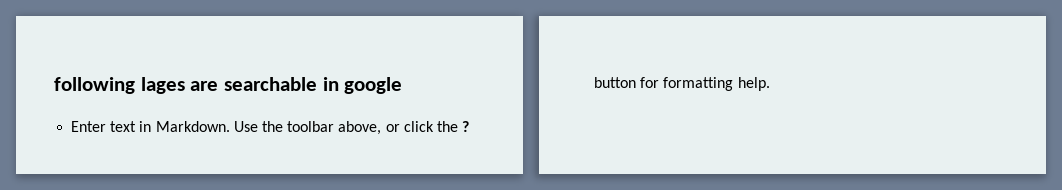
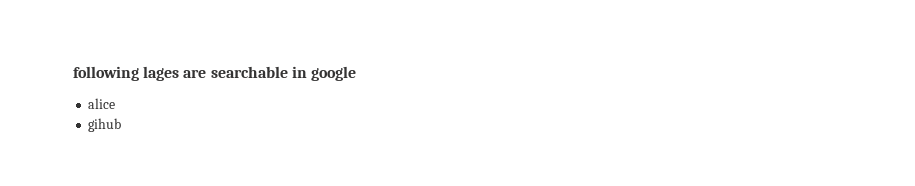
- Enter text in Markdown. Use the toolbar above, or click the ? button for formatting help.
+ alice
+ gihub

